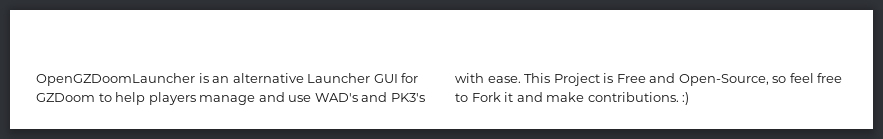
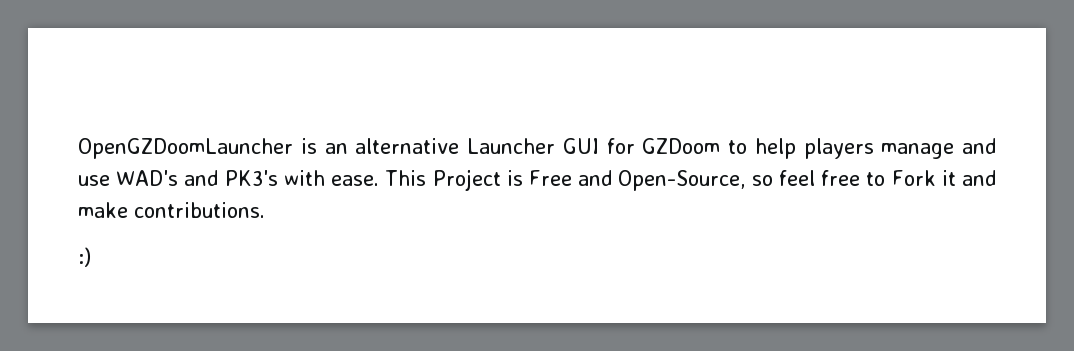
- This Project is Free and Open-Source, so feel free to Fork it and make contributions. :)
+ This Project is Free and Open-Source, so feel free to Fork it and make contributions.
+ :)

